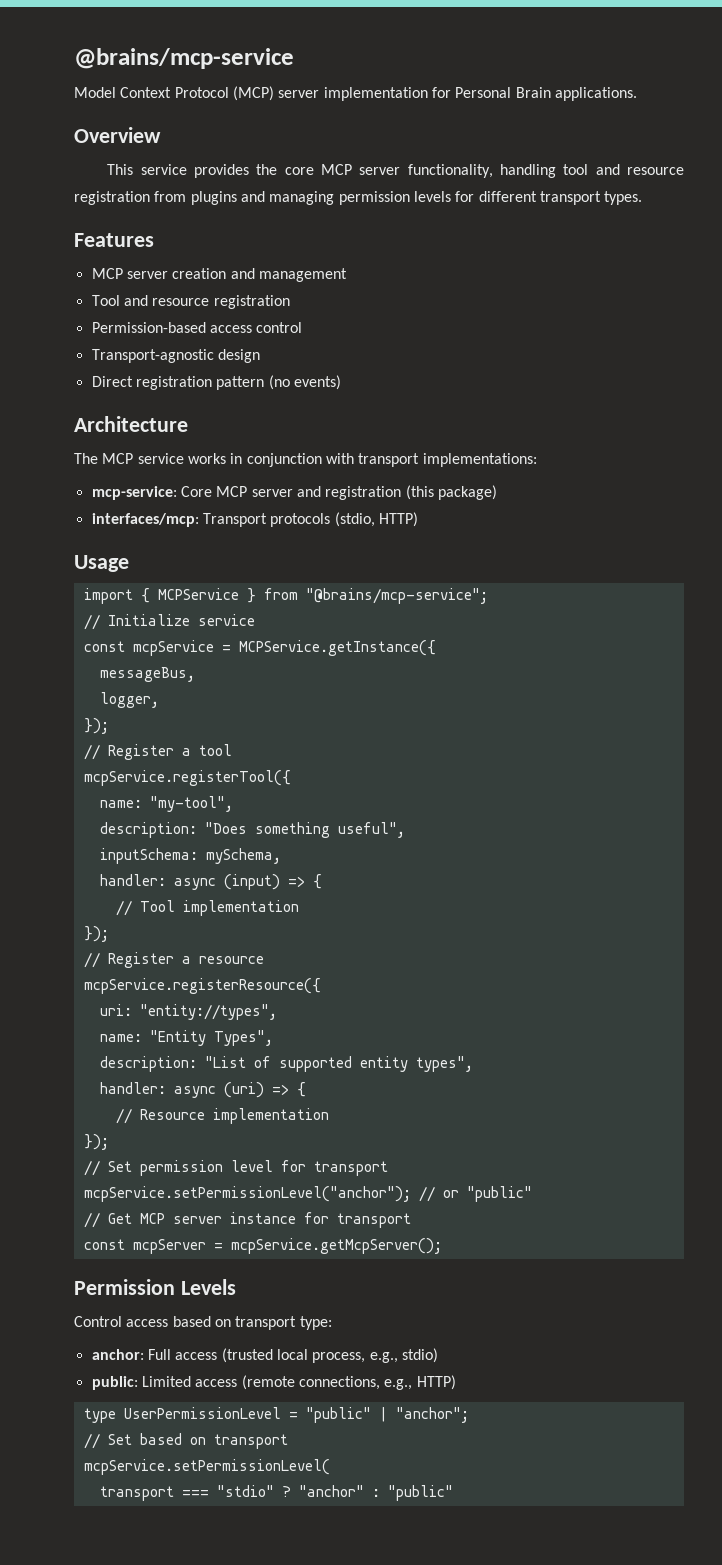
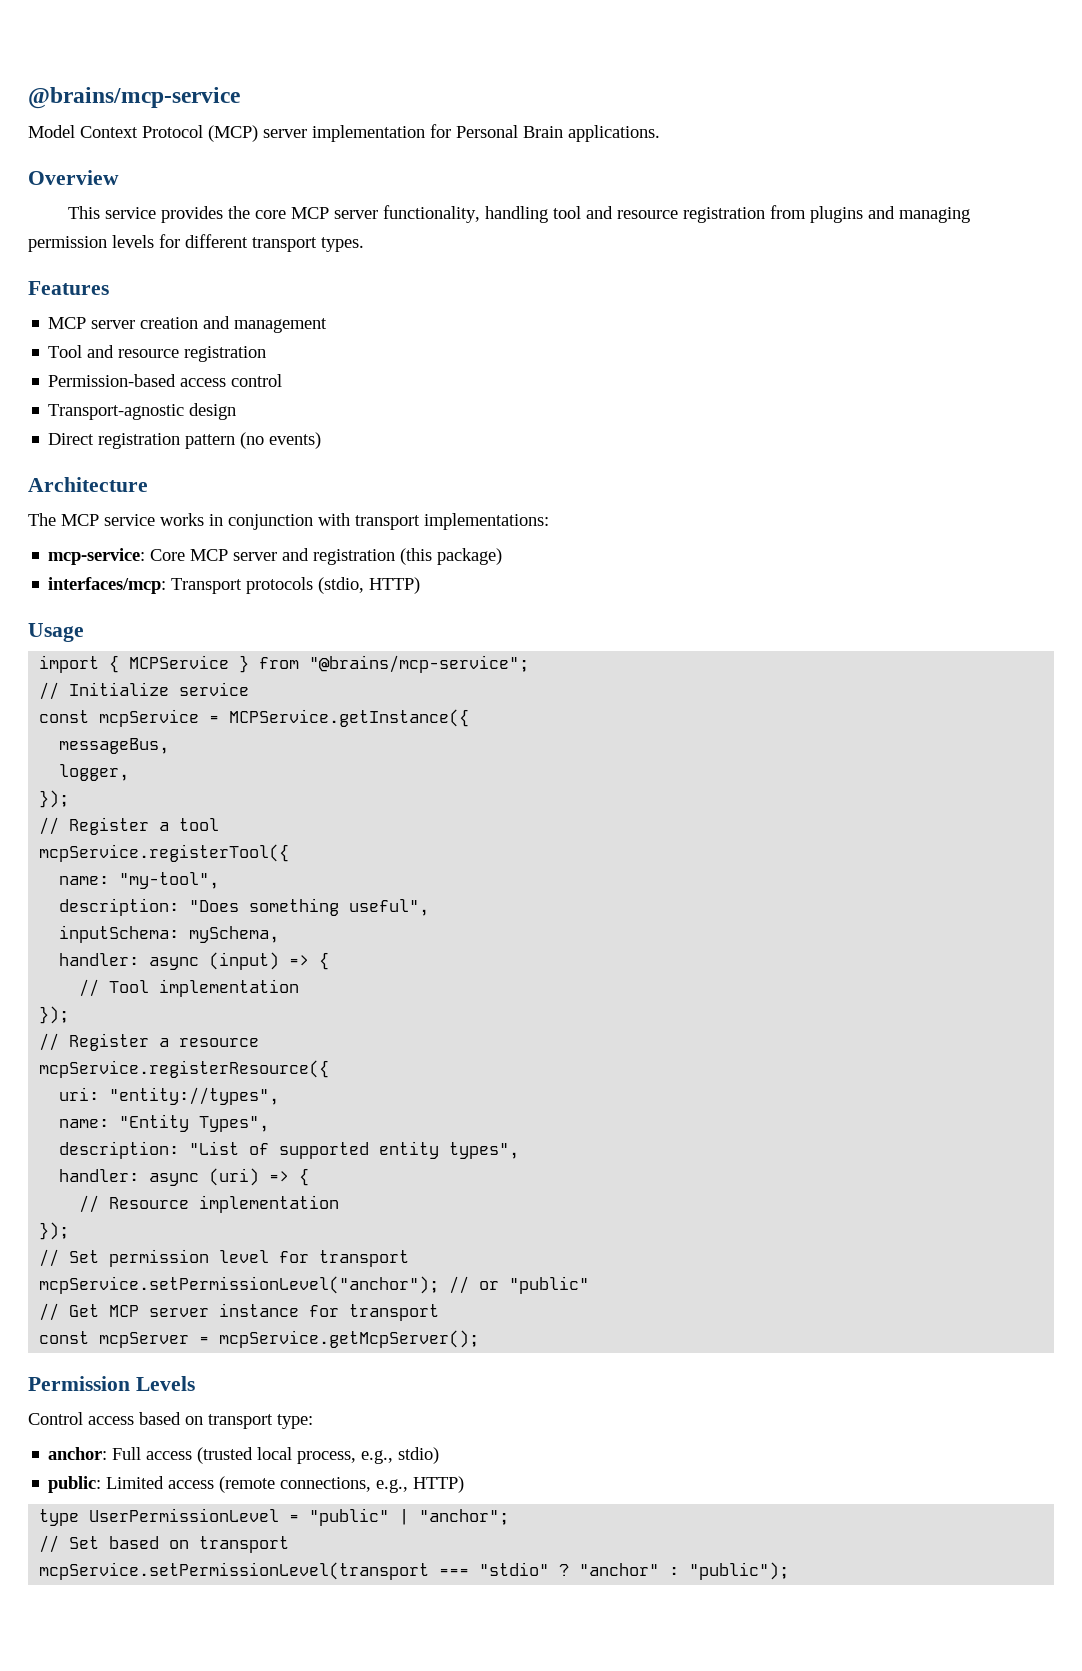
- mcpService.setPermissionLevel(
- transport === "stdio" ?
+ mcpService.setPermissionLevel(transport === "stdio" ?
- "anchor" : "public"
+ "anchor" : "public");

